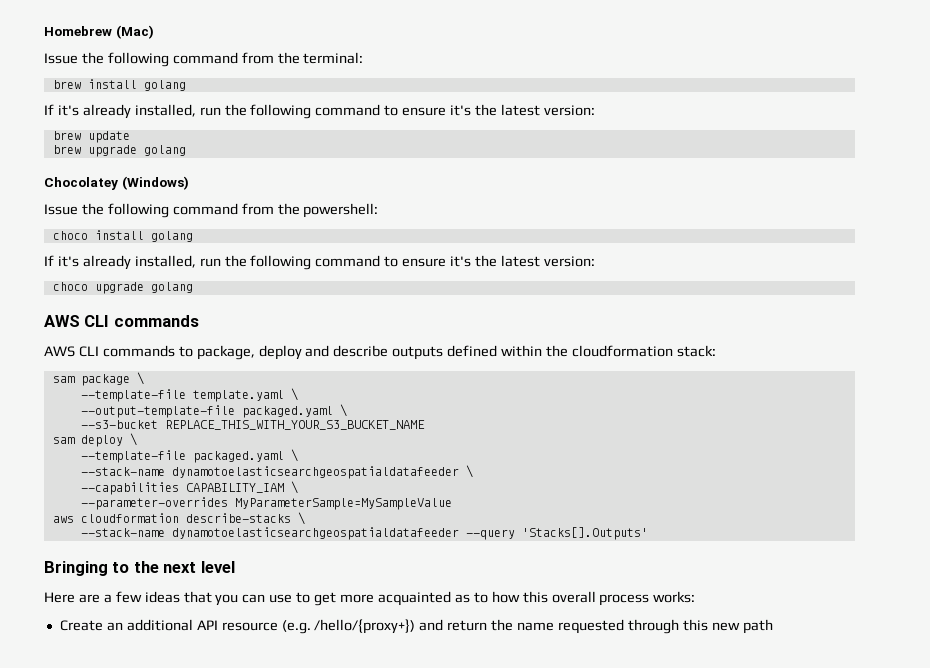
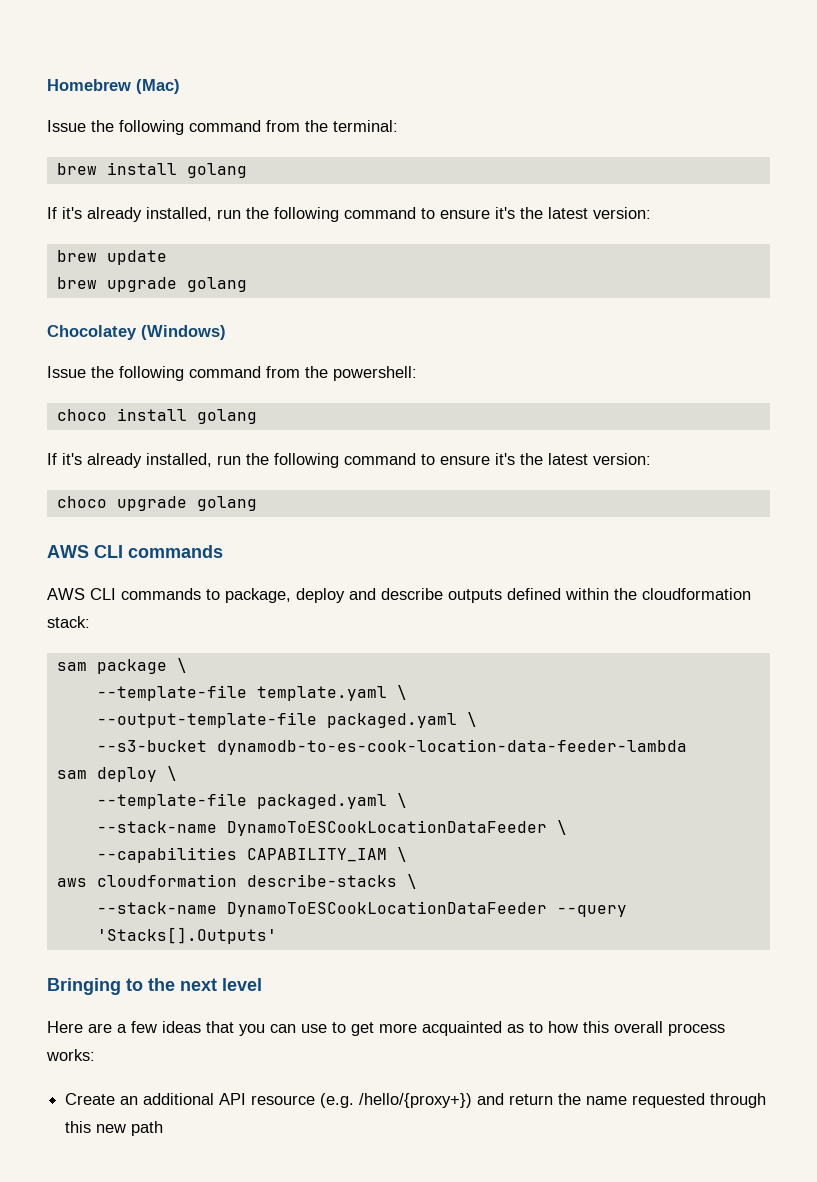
- --s3-bucket REPLACE_THIS_WITH_YOUR_S3_BUCKET_NAME
+ --s3-bucket dynamodb-to-es-cook-location-data-feeder-lambda
- --stack-name dynamotoelasticsearchgeospatialdatafeeder \
+ --stack-name DynamoToESCookLocationDataFeeder \
- --parameter-overrides MyParameterSample=MySampleValue
- --stack-name dynamotoelasticsearchgeospatialdatafeeder --query 'Stacks[].Outputs'
+ --stack-name DynamoToESCookLocationDataFeeder --query 'Stacks[].Outputs'

